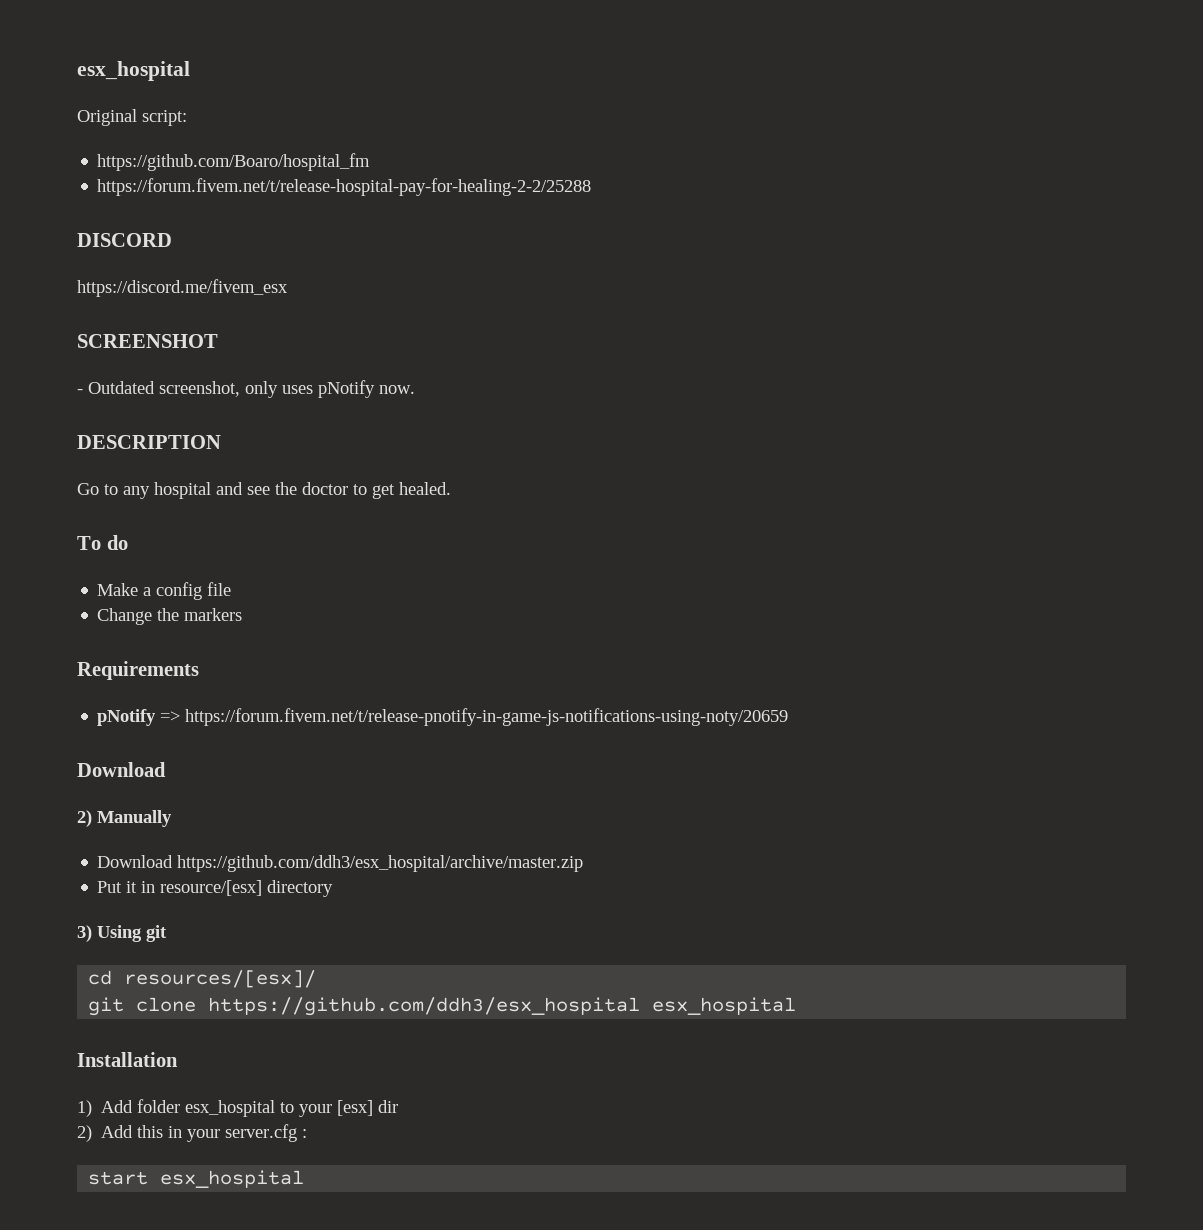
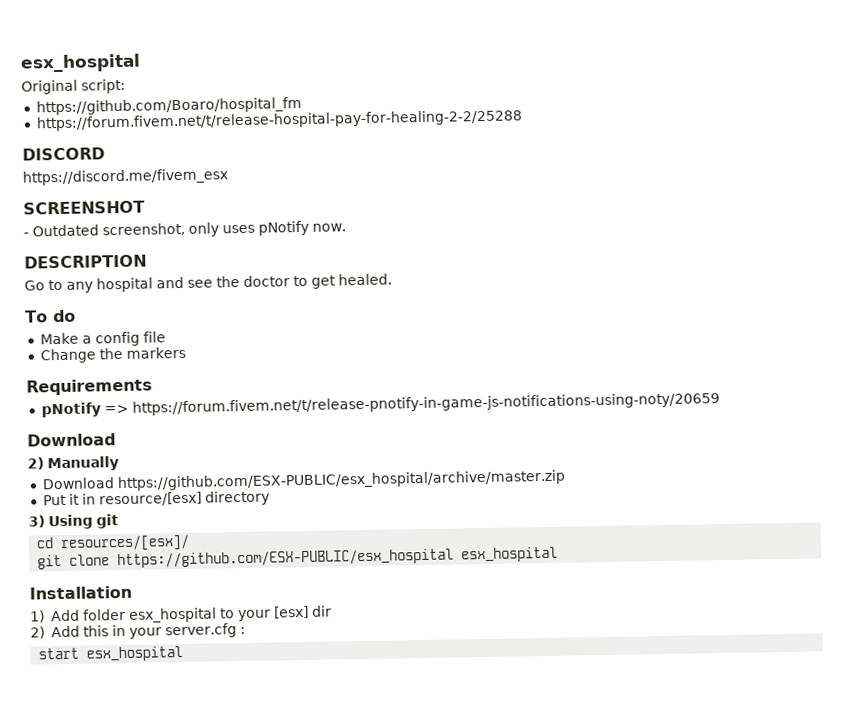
- Download https://github.com/ddh3/esx_hospital/archive/master.zip
+ Download https://github.com/ESX-PUBLIC/esx_hospital/archive/master.zip
- git clone https://github.com/ddh3/esx_hospital esx_hospital
+ git clone https://github.com/ESX-PUBLIC/esx_hospital esx_hospital

